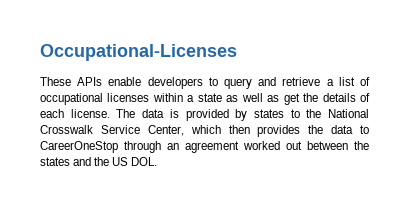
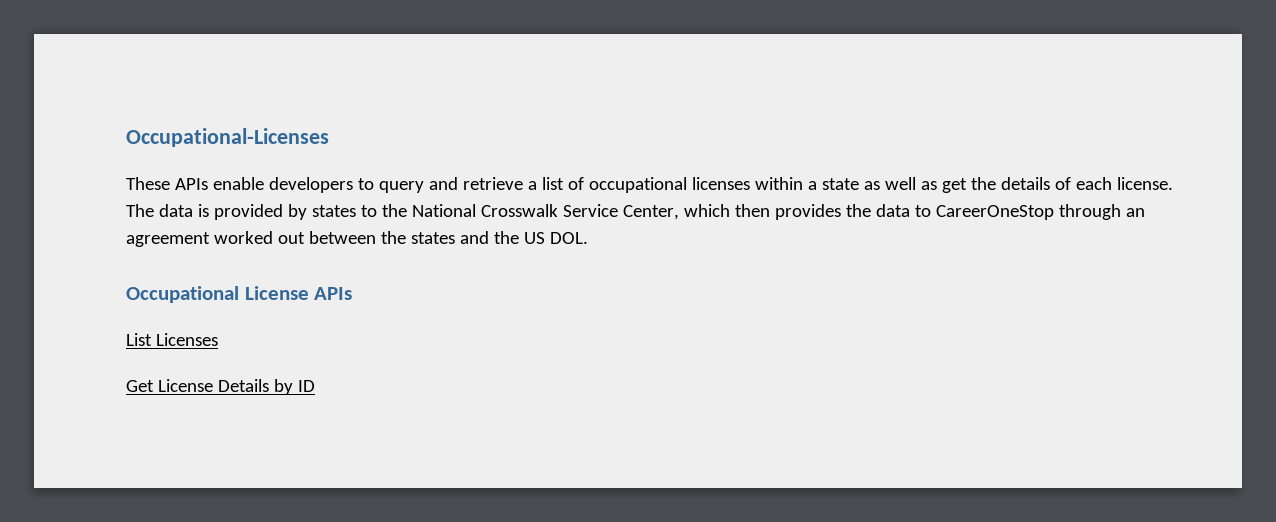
+ Occupational License APIs
+ List Licenses
+ Get License Details by ID

